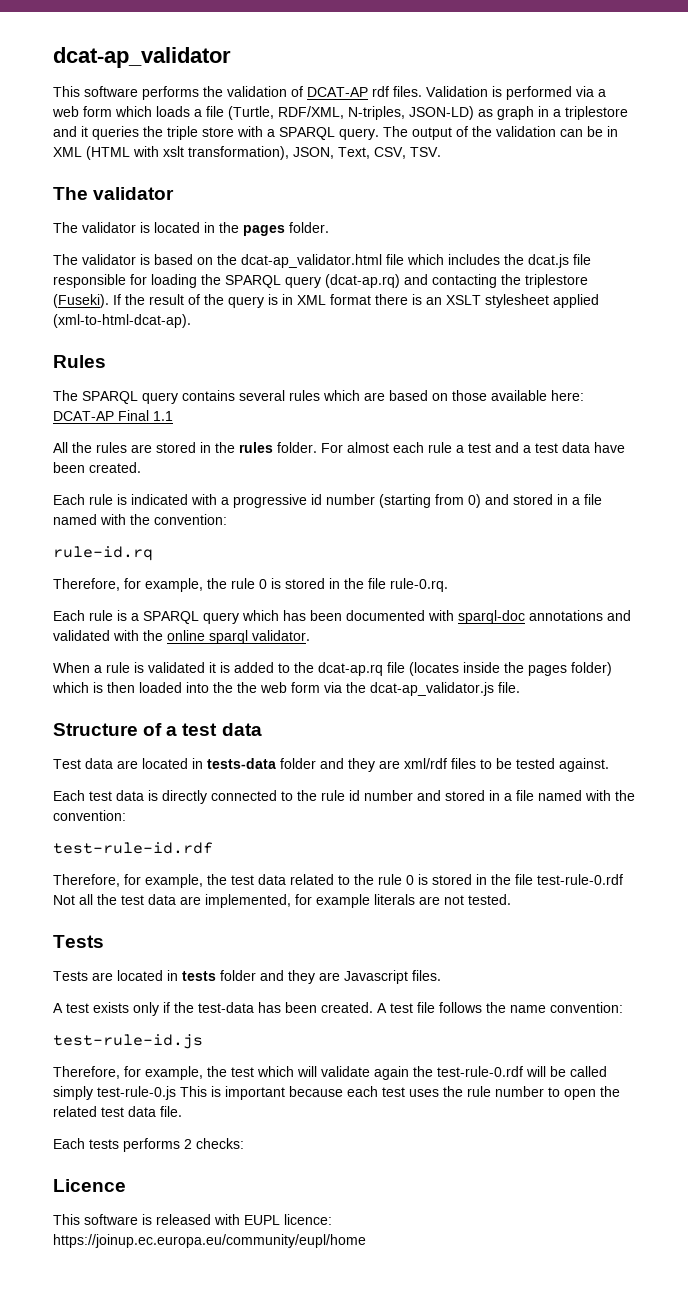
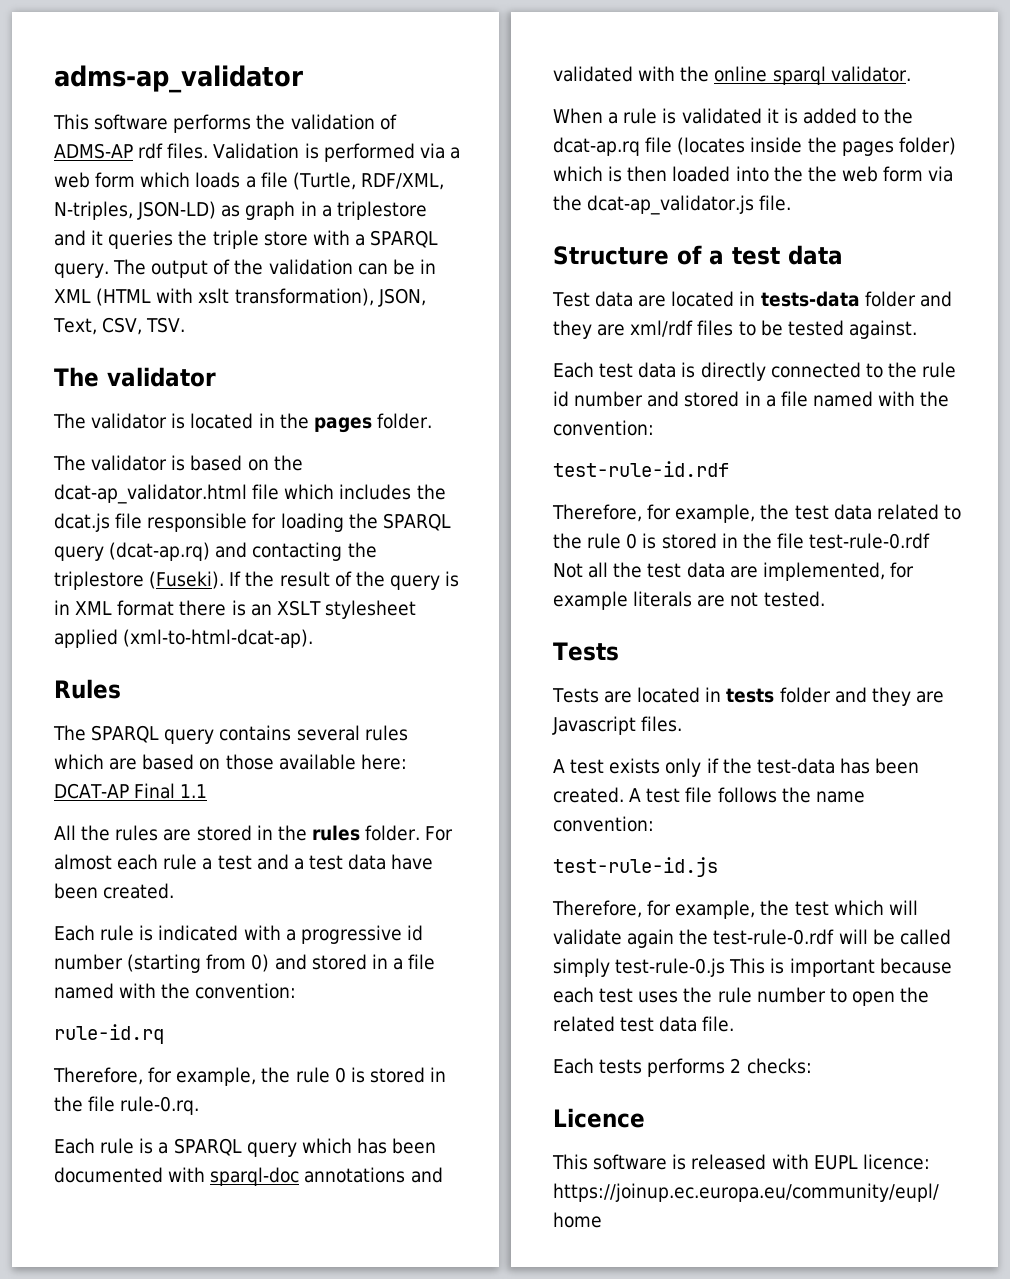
- dcat-ap_validator
+ adms-ap_validator
- This software performs the validation of DCAT-AP rdf files.
+ This software performs the validation of ADMS-AP rdf files.

